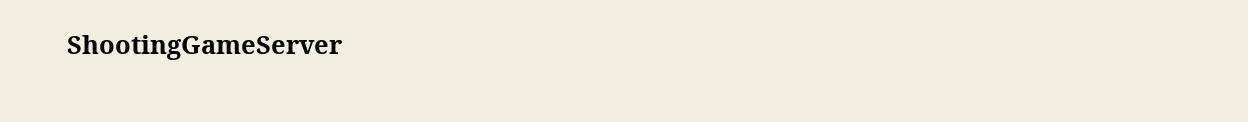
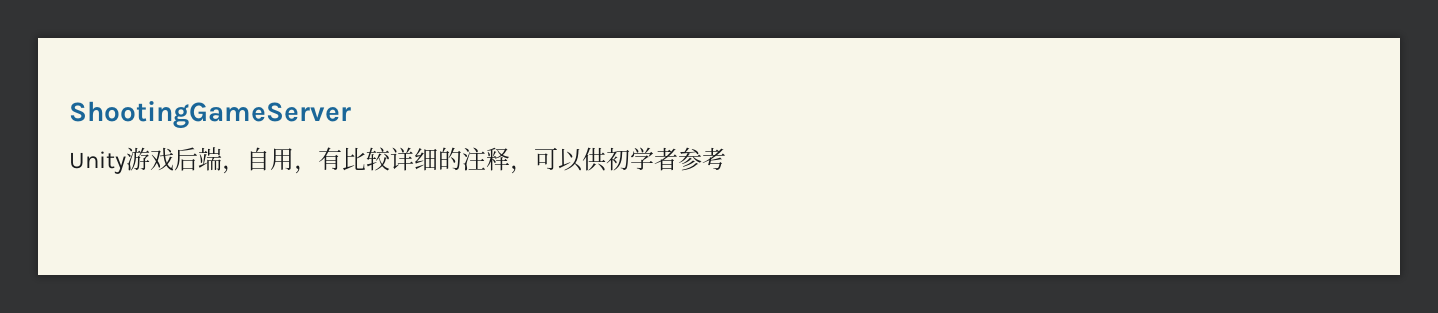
+ Unity游戏后端，自用，有比较详细的注释，可以供初学者参考

